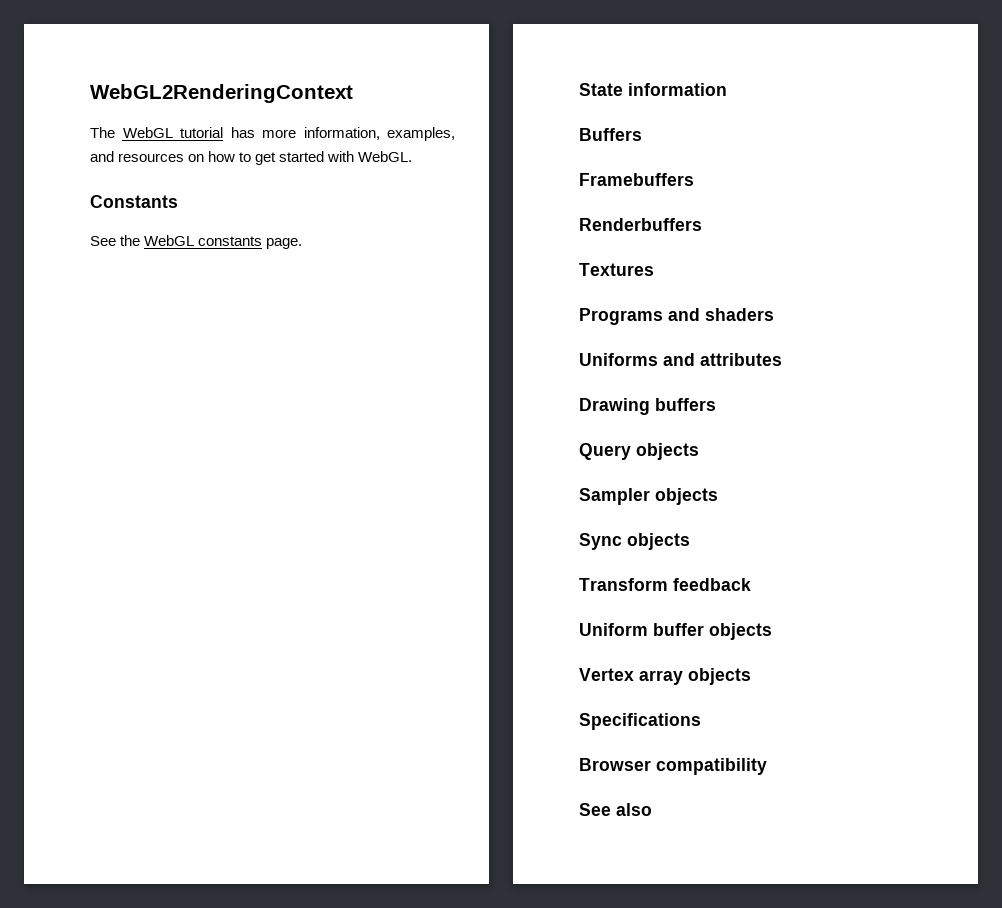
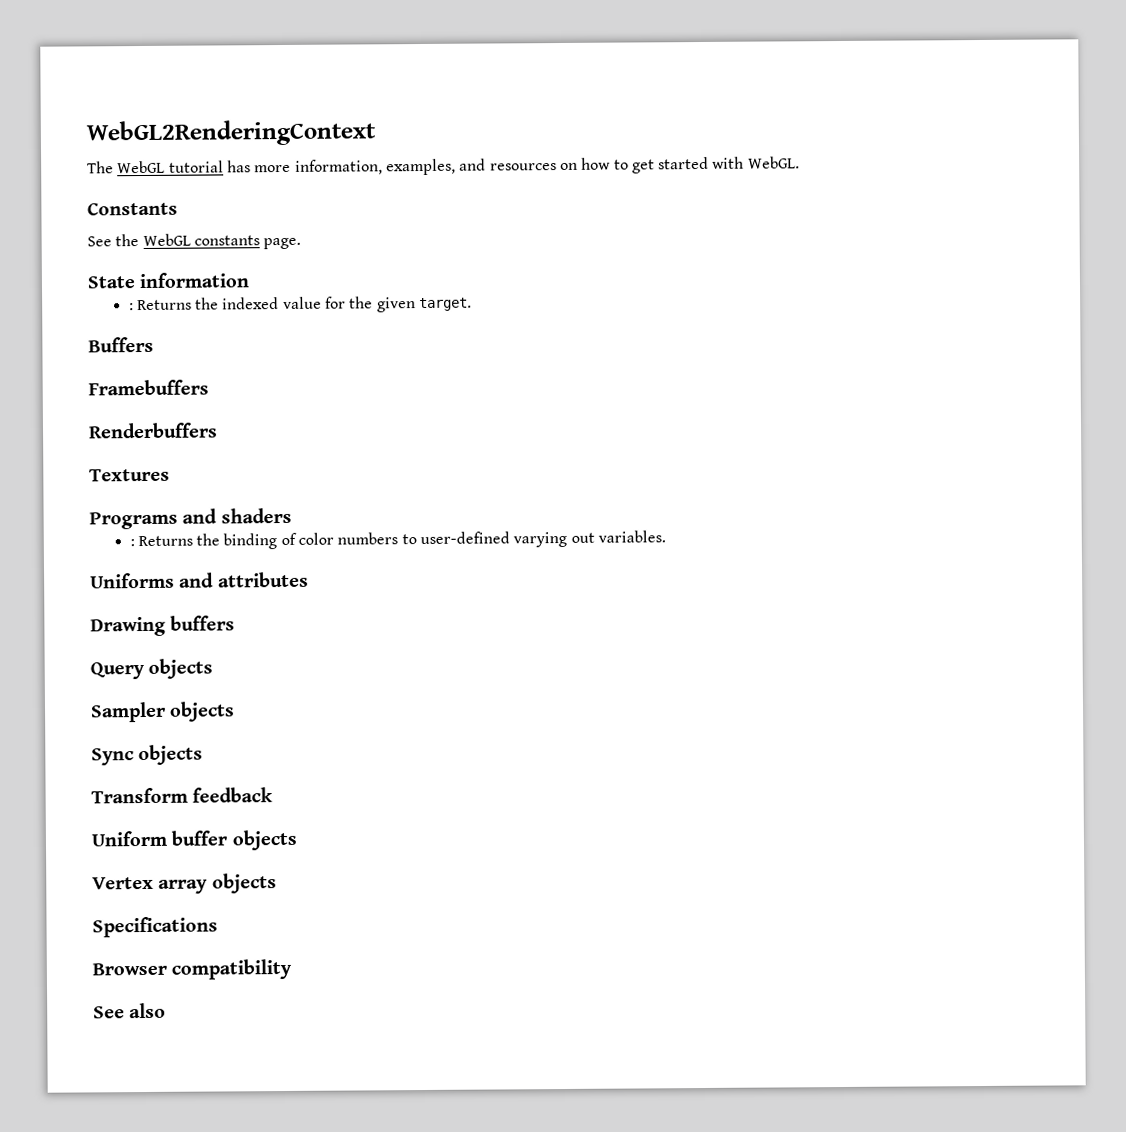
+ : Returns the indexed value for the given target.
+ : Returns the binding of color numbers to user-defined varying out variables.

